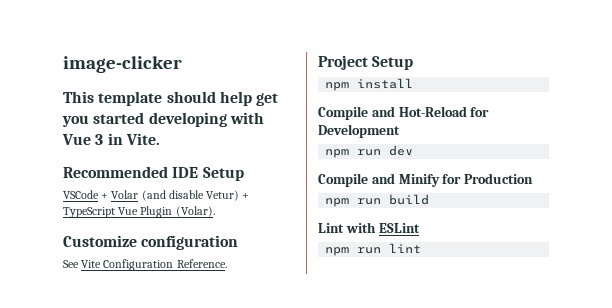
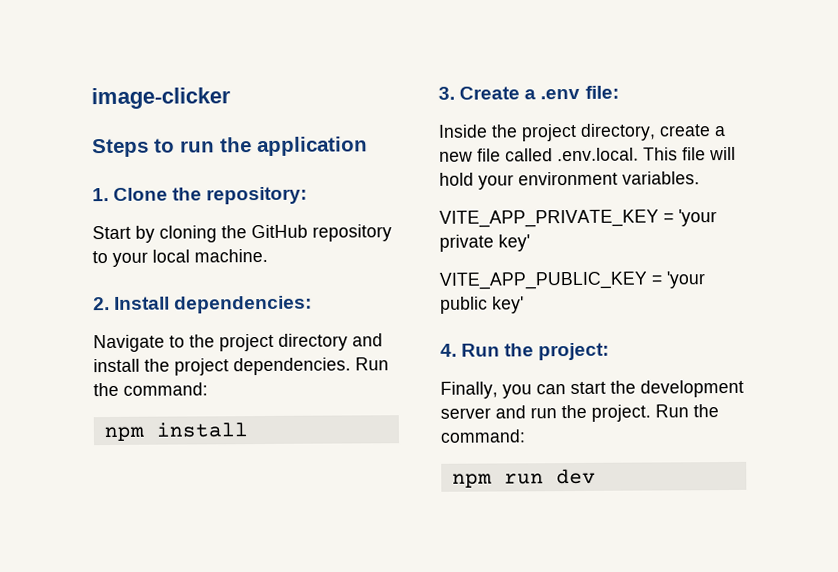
- This template should help get you started developing with Vue 3 in Vite.
- Recommended IDE Setup
- VSCode + Volar (and disable Vetur) + TypeScript Vue Plugin (Volar).
- Customize configuration
- See Vite Configuration Reference.
- Project Setup
+ Steps to run the application
+ 1. Clone the repository:
+ Start by cloning the GitHub repository to your local machine.
+ 2. Install dependencies:
+ Navigate to the project directory and install the project dependencies. Run the command:
  npm install
- Compile and Hot-Reload for Development
+ 3. Create a .env file:
+ Inside the project directory, create a new file called .env.local. This file will hold your environment variables.
+ VITE_APP_PRIVATE_KEY = 'your private key'
+ VITE_APP_PUBLIC_KEY = 'your public key'
+ 4. Run the project:
+ Finally, you can start the development server and run the project. Run the command:
  npm run dev
- Compile and Minify for Production
- npm run build
- Lint with ESLint
- npm run lint

